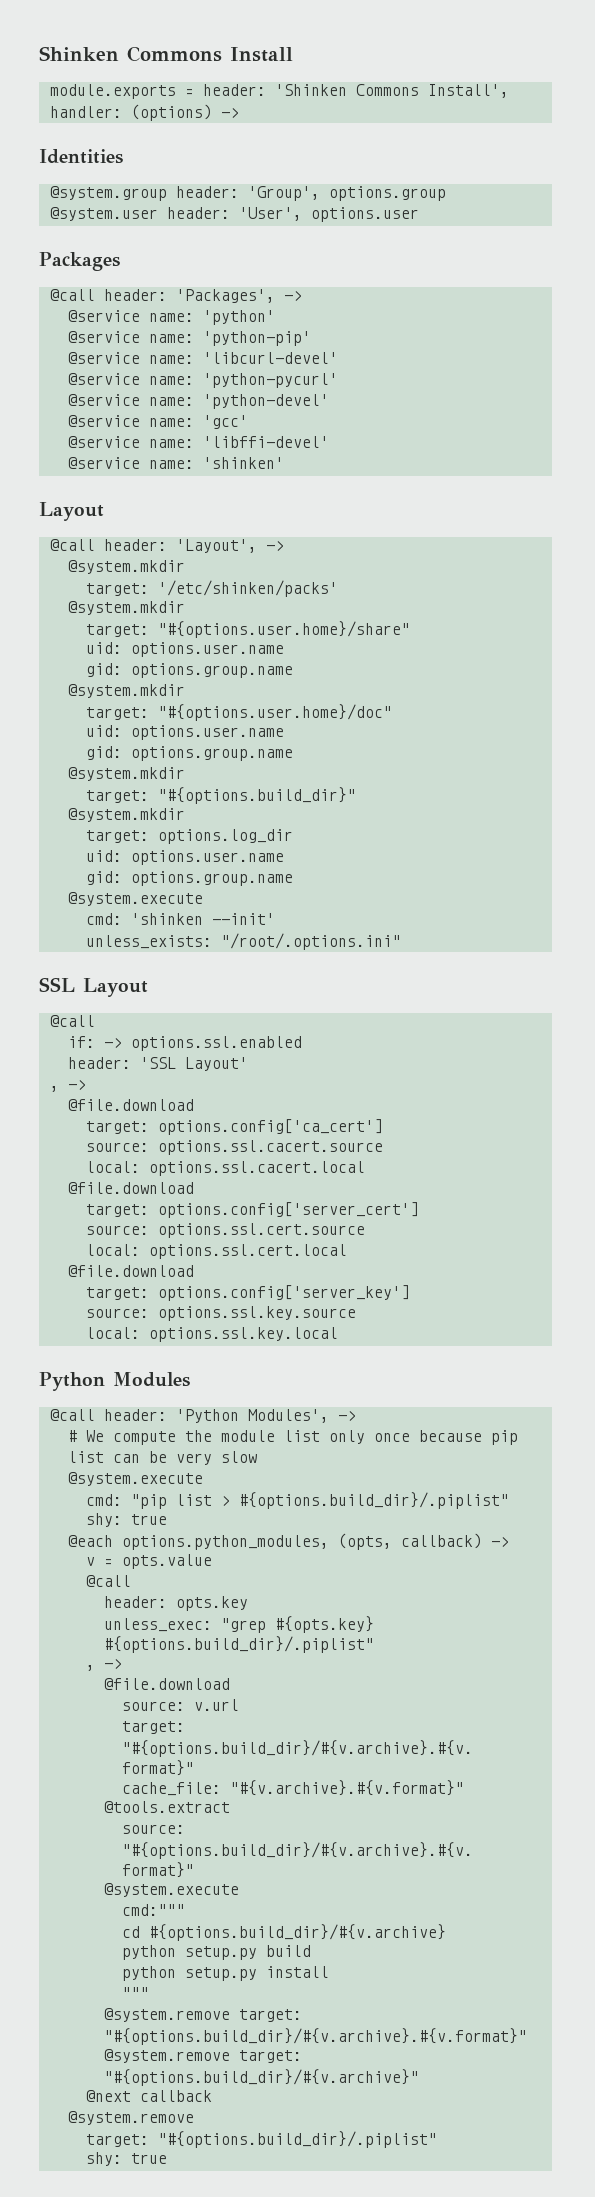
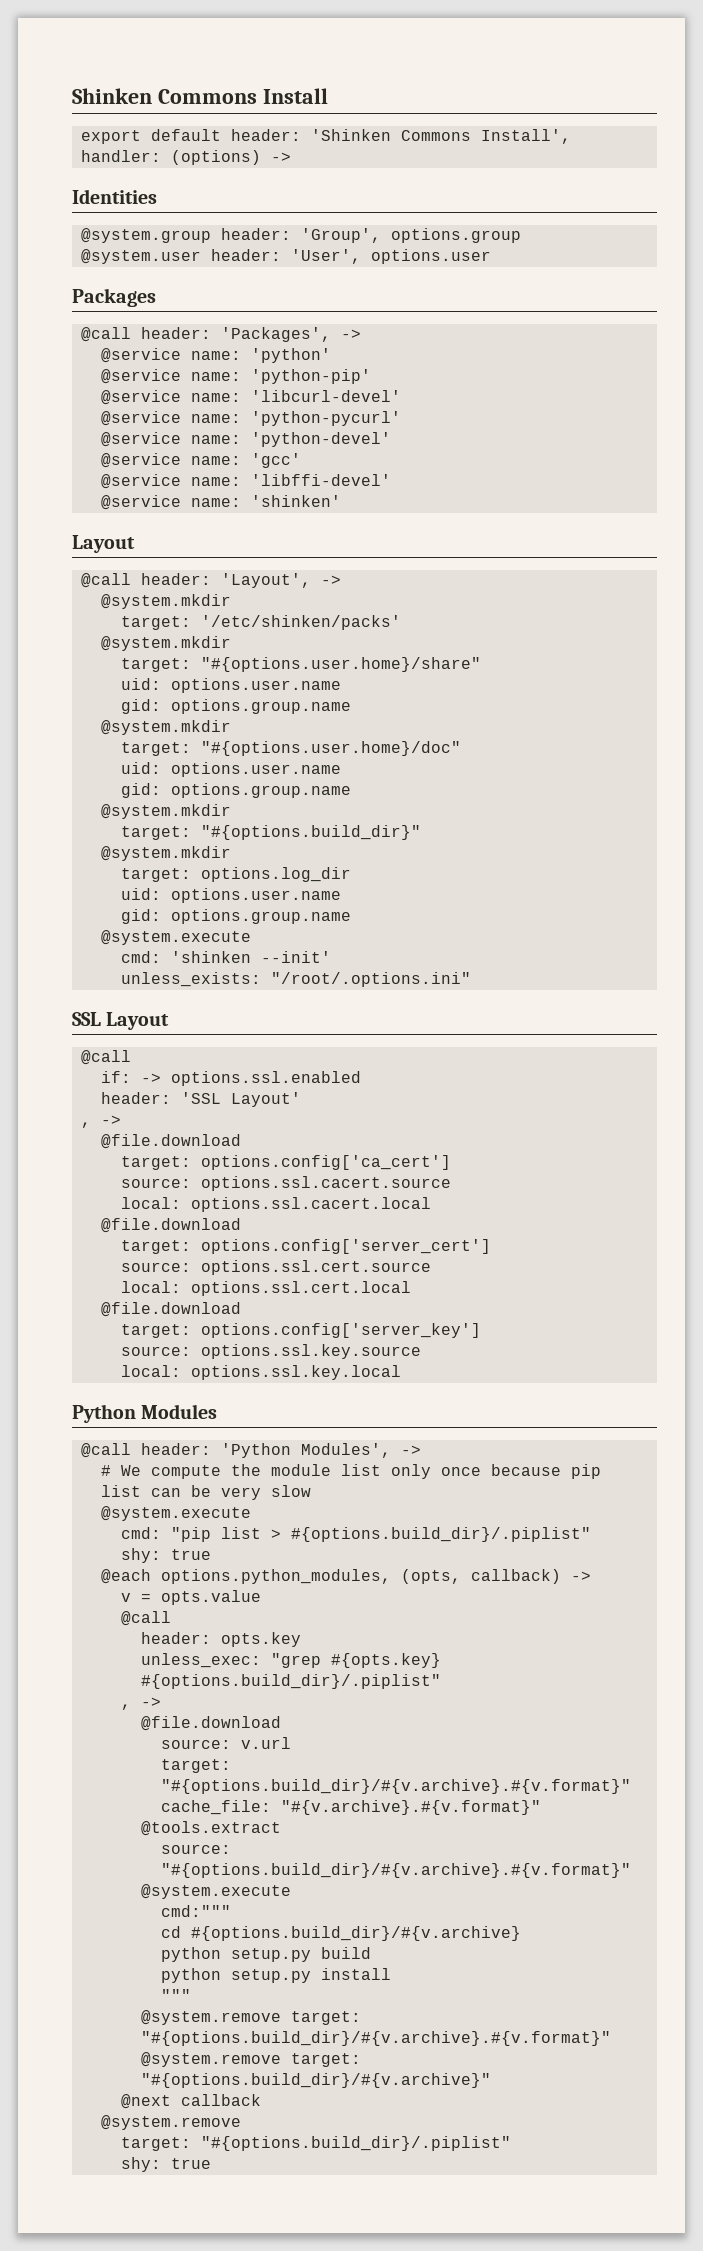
- module.exports = header: 'Shinken Commons Install', handler: (options) ->
+ export default header: 'Shinken Commons Install', handler: (options) ->

